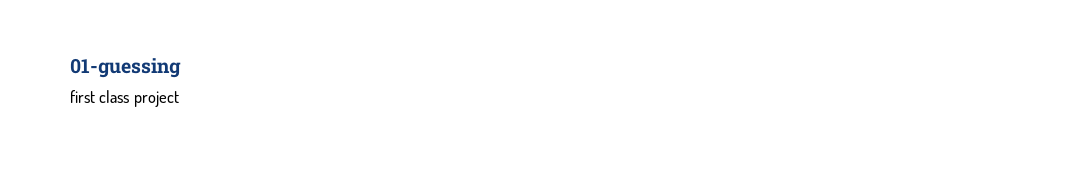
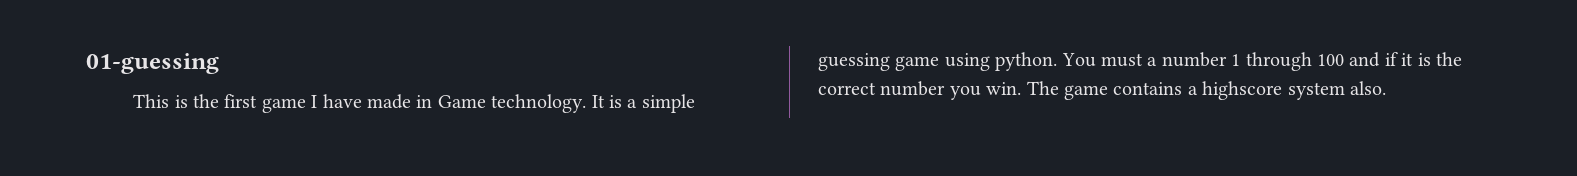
- first class project
+ This is the first game I have made in Game technology. It is a simple guessing game using python. You must a number 1 through 100 and if it is the correct number you win. The game contains a highscore system also.

